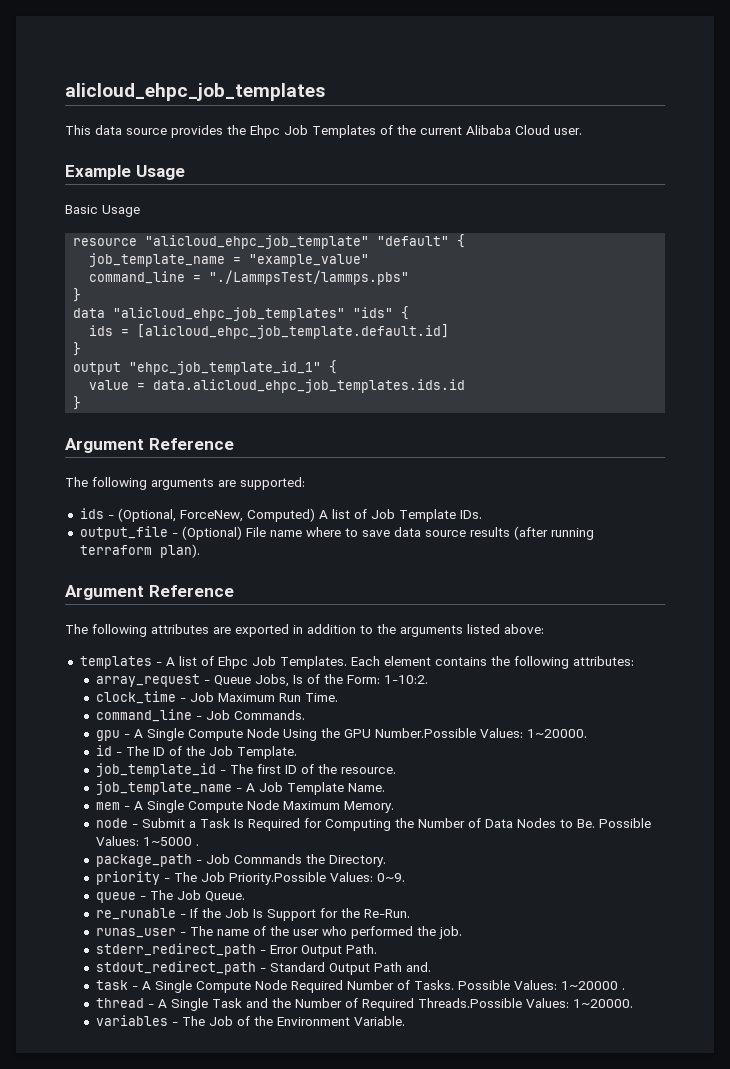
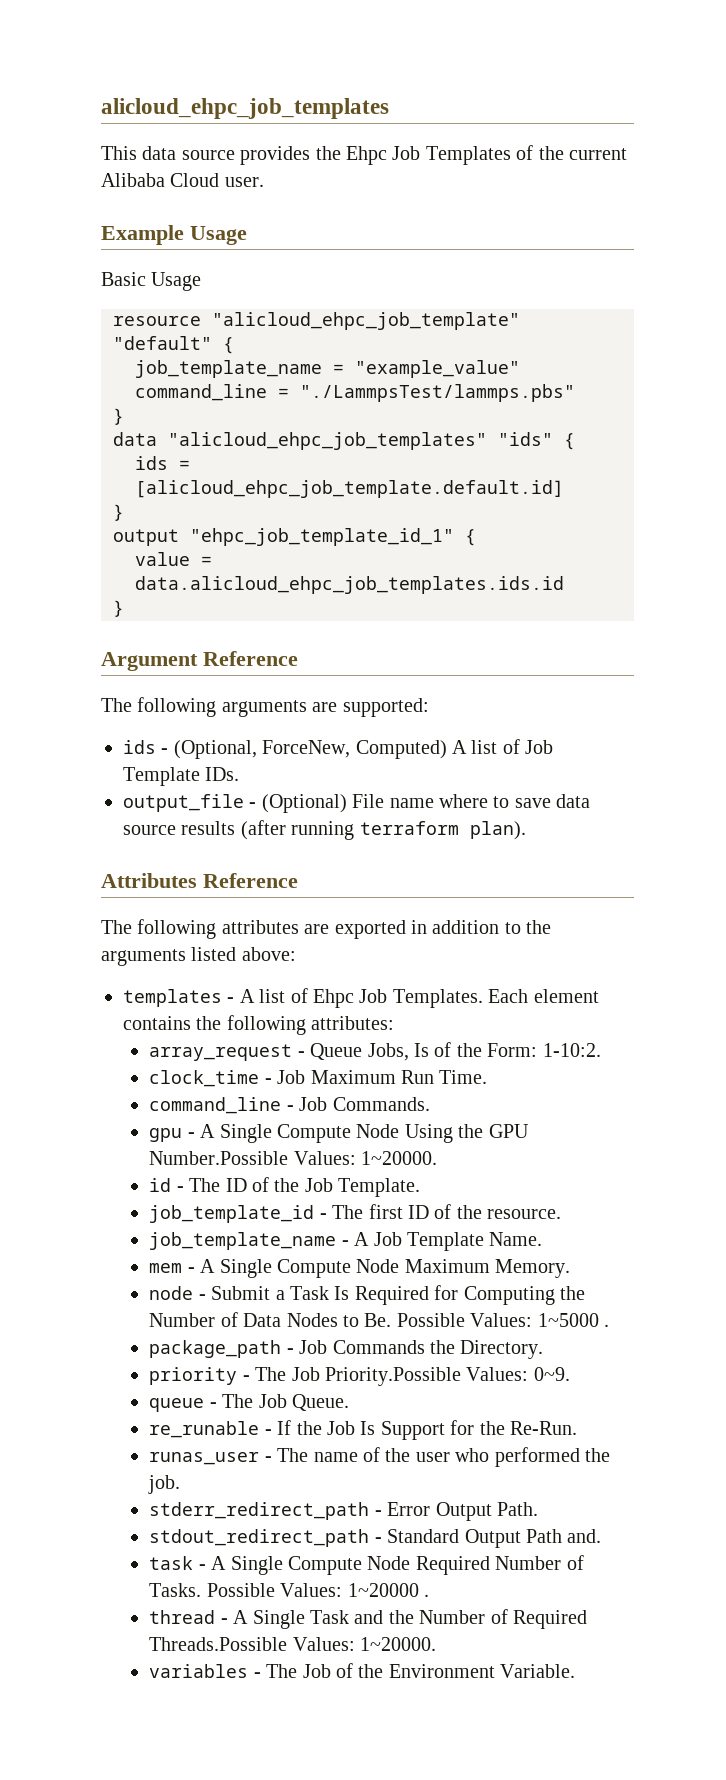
  output_file - (Optional) File name where to save data source results (after running terraform plan).
- Argument Reference
+ Attributes Reference

